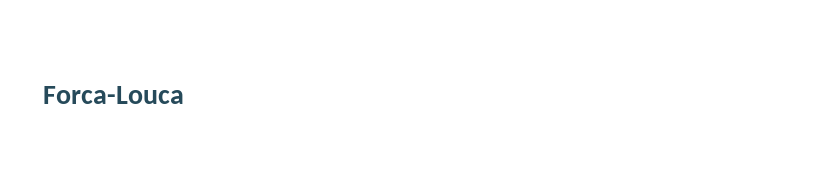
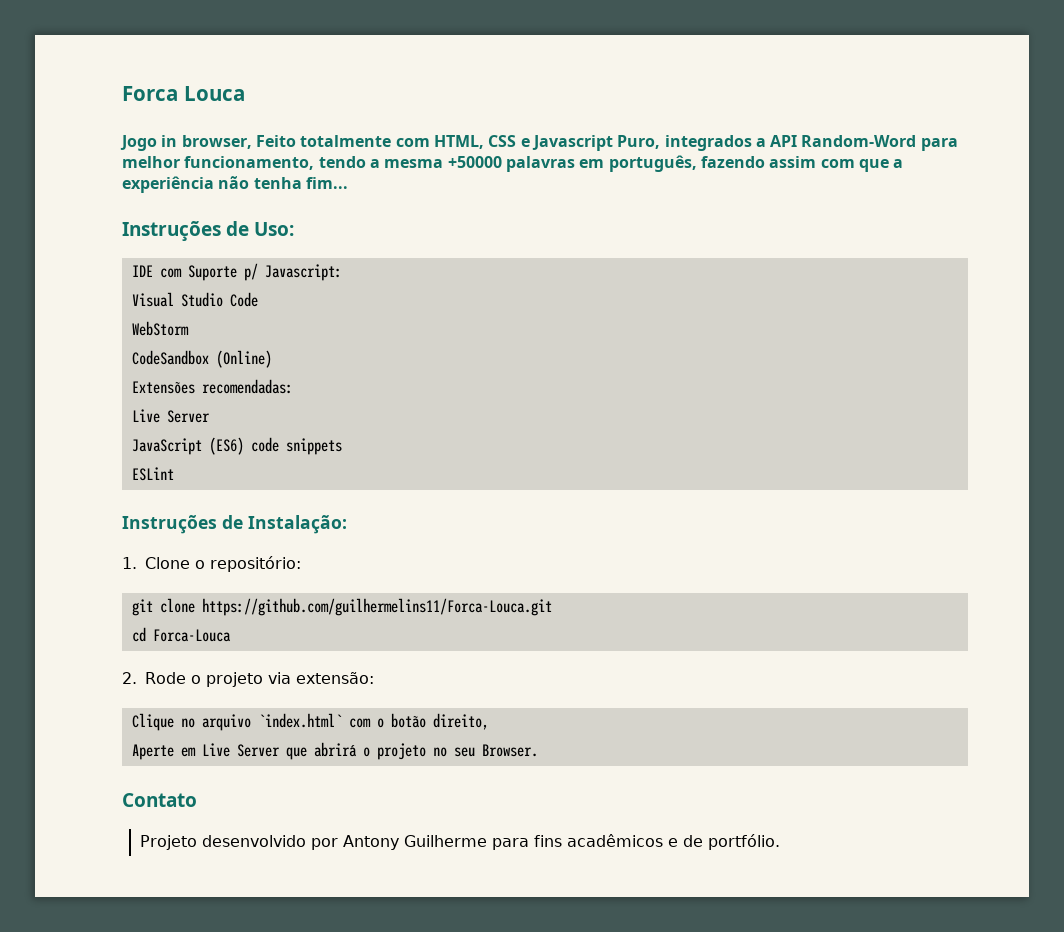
- Forca-Louca
+ Forca Louca
+ Jogo in browser, Feito totalmente com HTML, CSS e Javascript Puro, integrados a API Random-Word para melhor funcionamento, tendo a mesma +50000 palavras em português, fazendo assim com que a experiência não tenha fim...
+ Instruções de Uso:
+ IDE com Suporte p/ Javascript:
+ Visual Studio Code
+ WebStorm
+ CodeSandbox (Online)
+ Extensões recomendadas:
+ Live Server
+ JavaScript (ES6) code snippets
+ ESLint
+ Instruções de Instalação:
+ 1. Clone o repositório:
+ git clone https://github.com/guilhermelins11/Forca-Louca.git
+ cd Forca-Louca
+ 2. Rode o projeto via extensão:
+ Clique no arquivo `index.html` com o botão direito,
+ Aperte em Live Server que abrirá o projeto no seu Browser.
+ Contato
+ Projeto desenvolvido por Antony Guilherme para fins acadêmicos e de portfólio.

